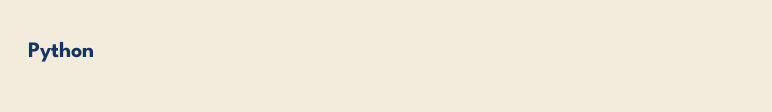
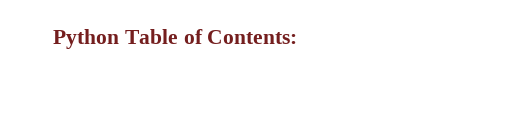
- Python
+ Python Table of Contents:

